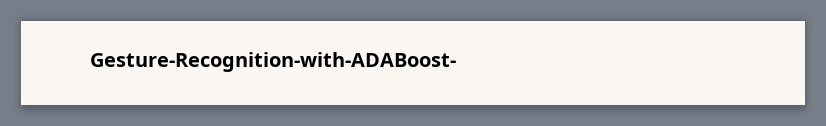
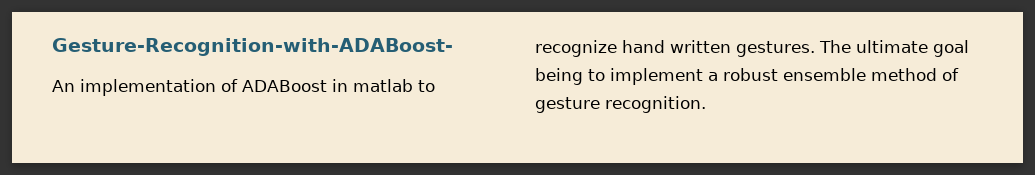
+ An implementation of ADABoost in matlab to recognize hand written gestures. The ultimate goal being to implement a robust ensemble method of gesture recognition.

